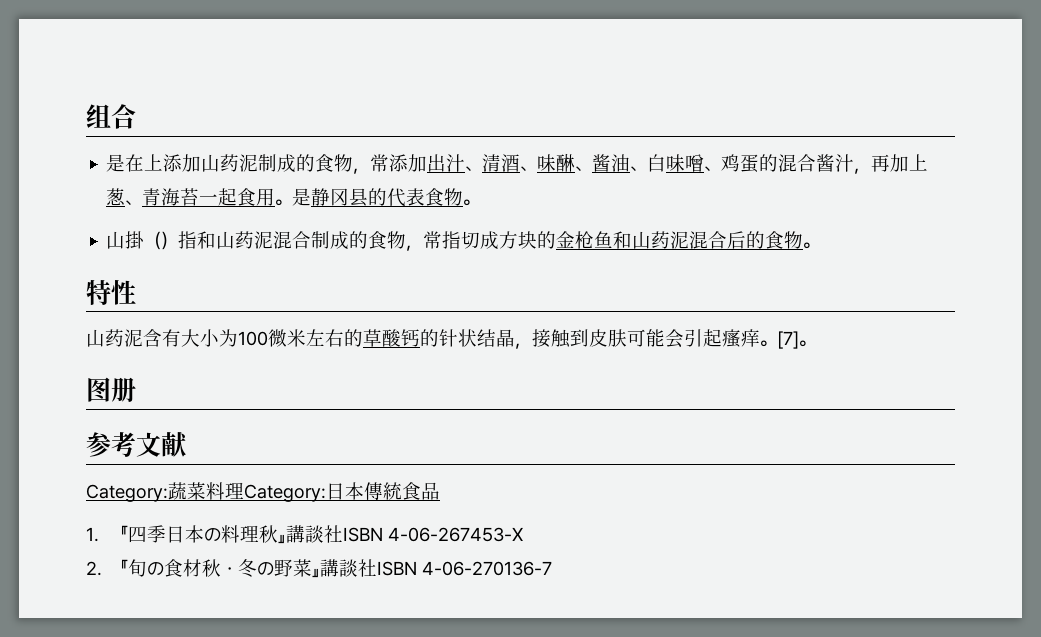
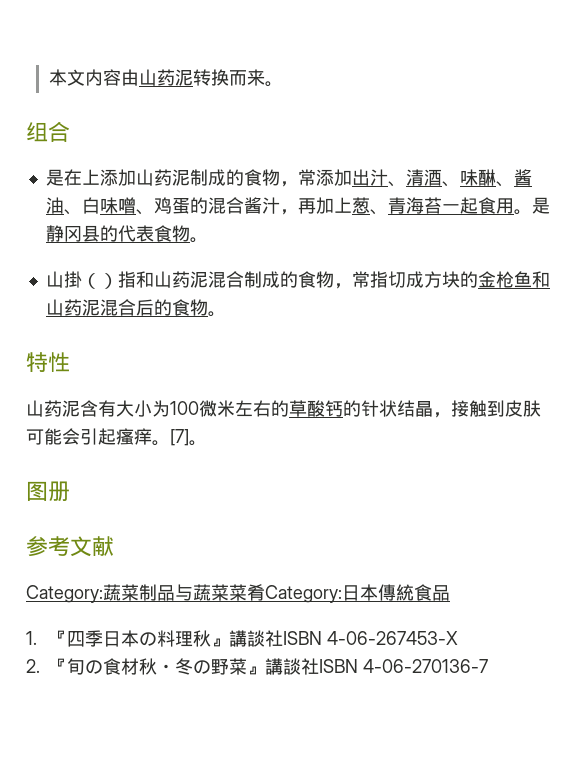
+ 本文内容由山药泥转换而来。
- Category:蔬菜料理Category:日本傳統食品
+ Category:蔬菜制品与蔬菜菜肴Category:日本傳統食品

